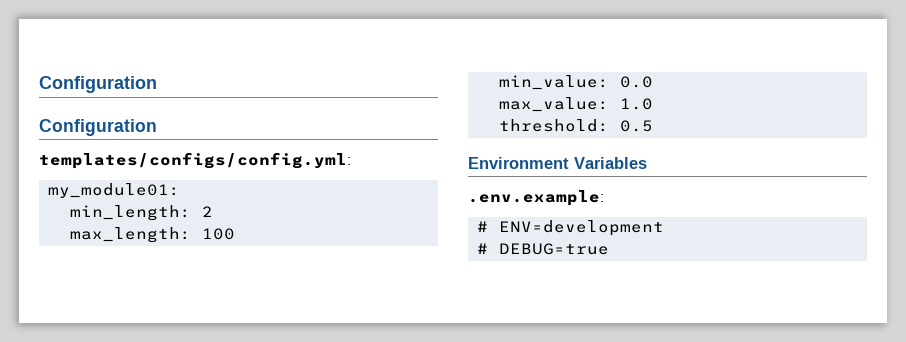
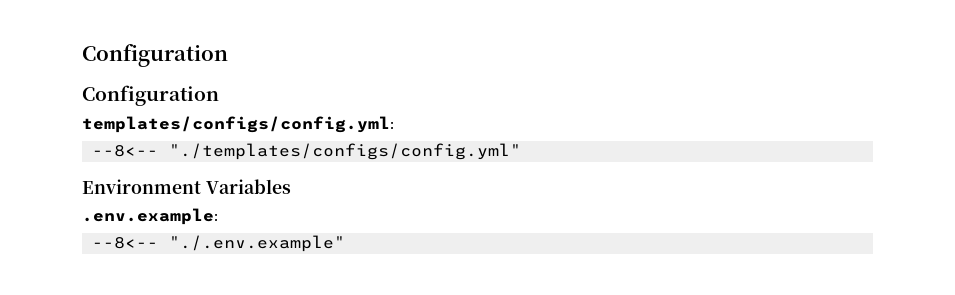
- my_module01:
- min_length: 2
- max_length: 100
- min_value: 0.0
- max_value: 1.0
- threshold: 0.5
+ --8<-- "./templates/configs/config.yml"
- # ENV=development
- # DEBUG=true
+ --8<-- "./.env.example"

